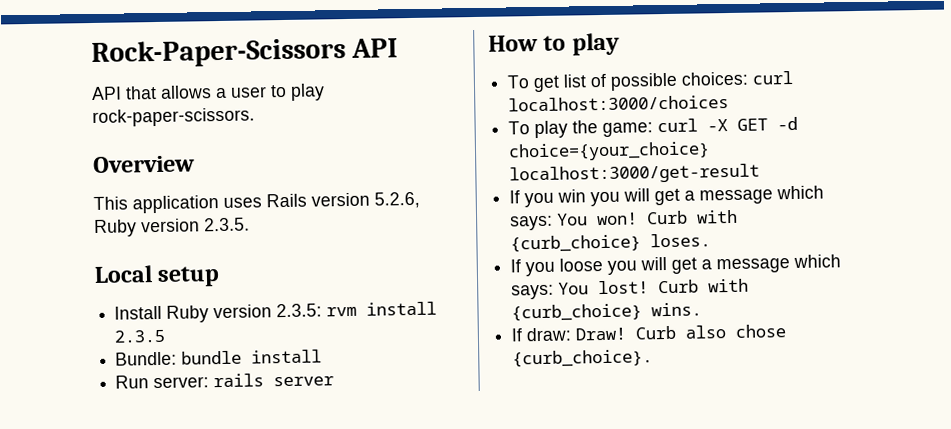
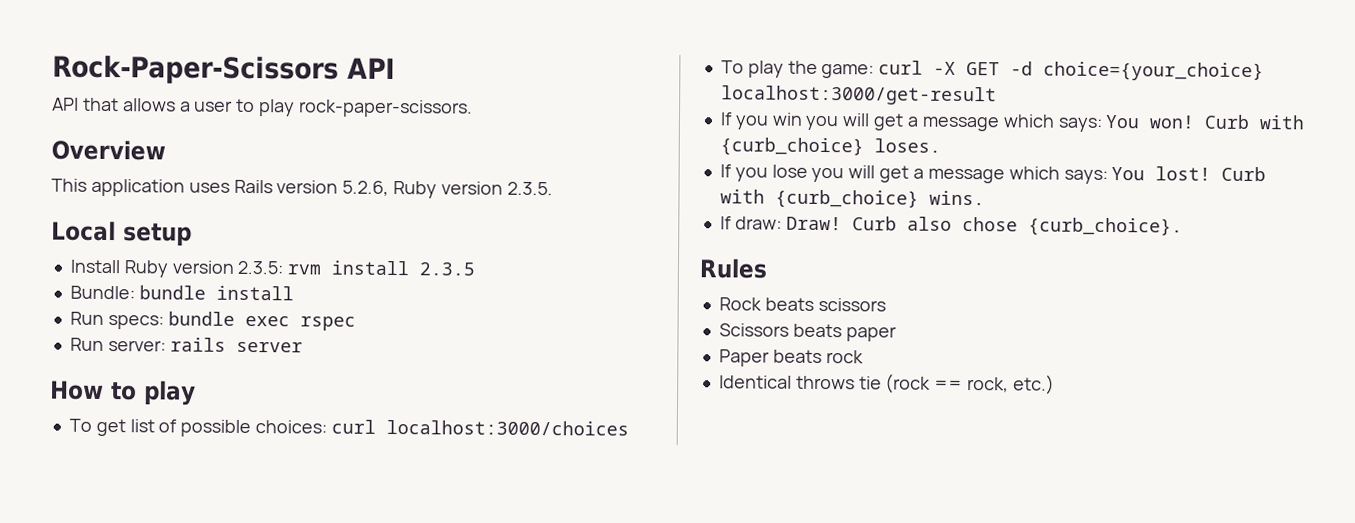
+ Run specs: bundle exec rspec
- If you loose you will get a message which says: You lost!
+ If you lose you will get a message which says: You lost!
+ Rules
+ Rock beats scissors
+ Scissors beats paper
+ Paper beats rock
+ Identical throws tie (rock == rock, etc.)

